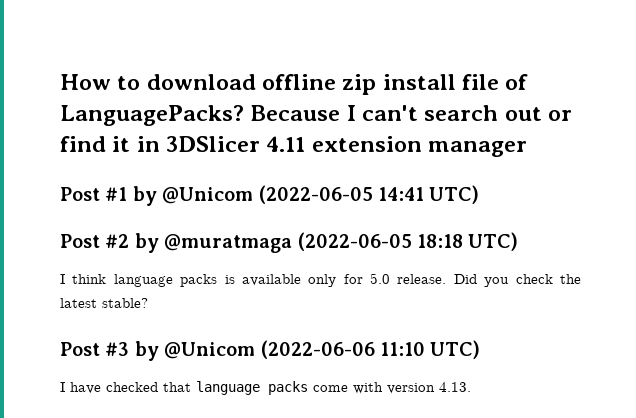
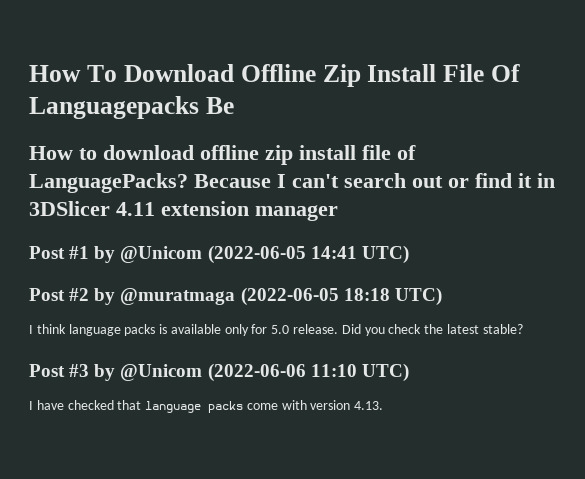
+ How To Download Offline Zip Install File Of Languagepacks Be

